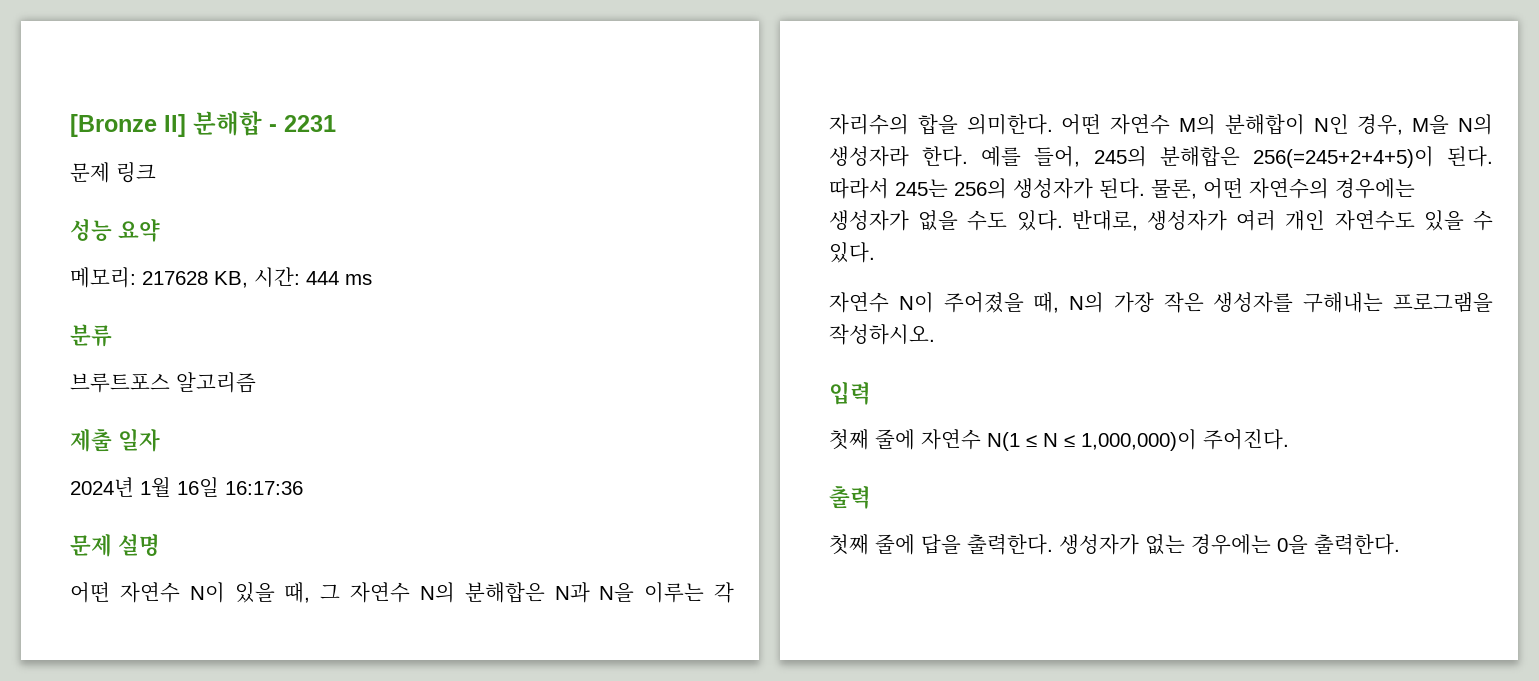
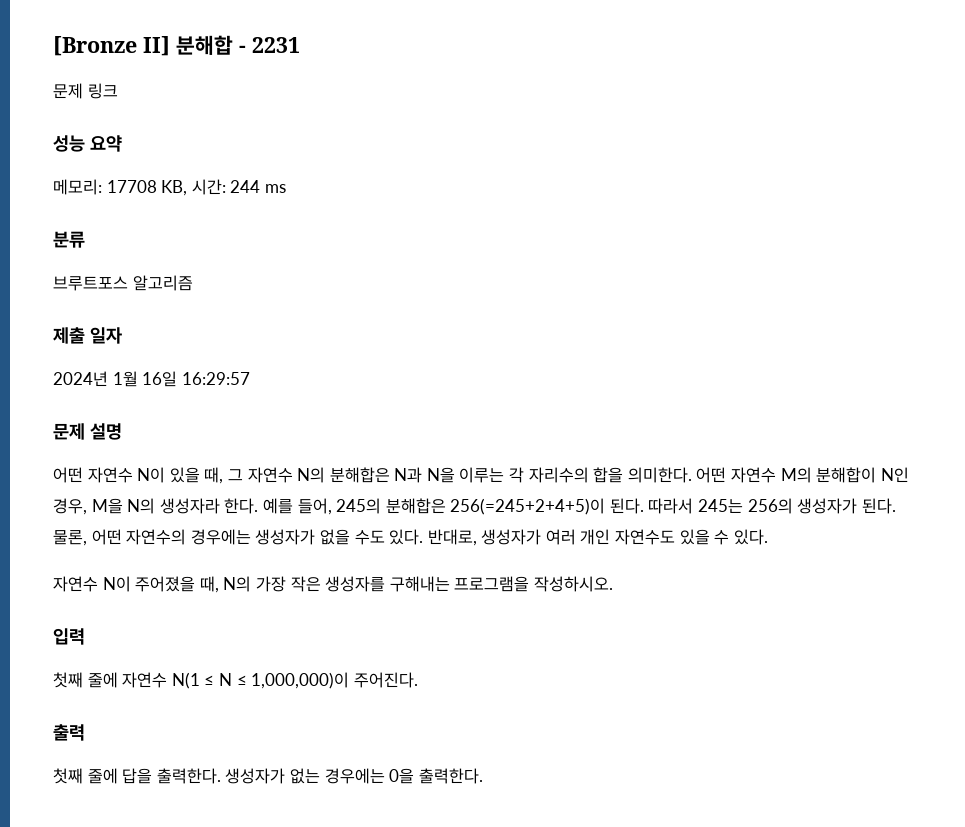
- 메모리: 217628 KB, 시간: 444 ms
+ 메모리: 17708 KB, 시간: 244 ms
- 2024년 1월 16일 16:17:36
+ 2024년 1월 16일 16:29:57

